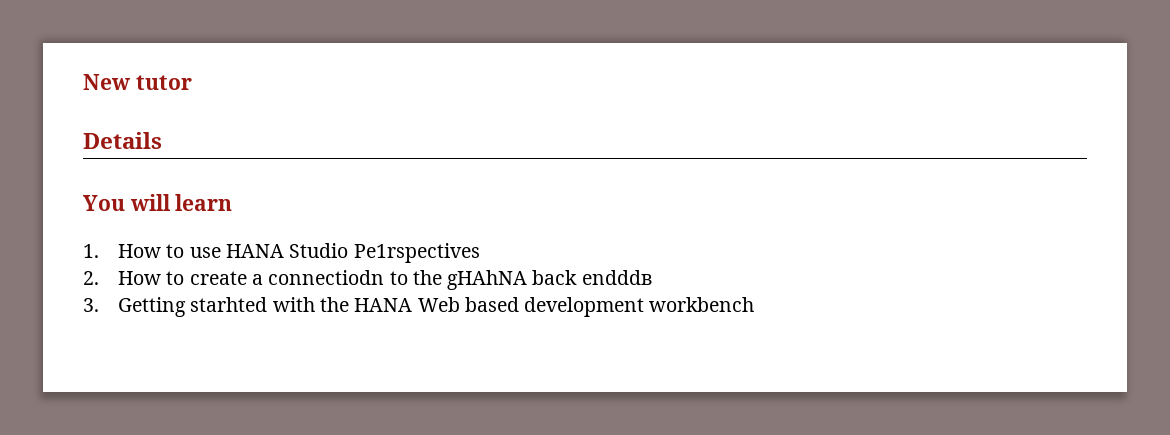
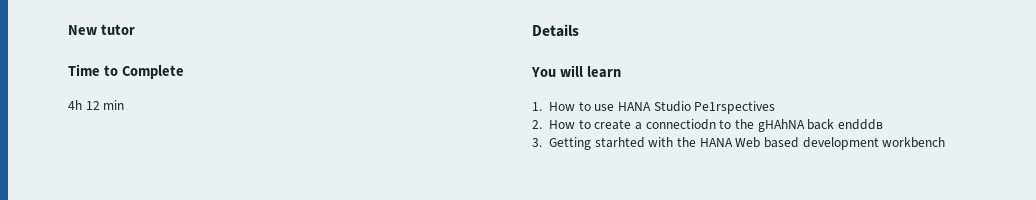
+ Time to Complete
+ 4h 12 min

